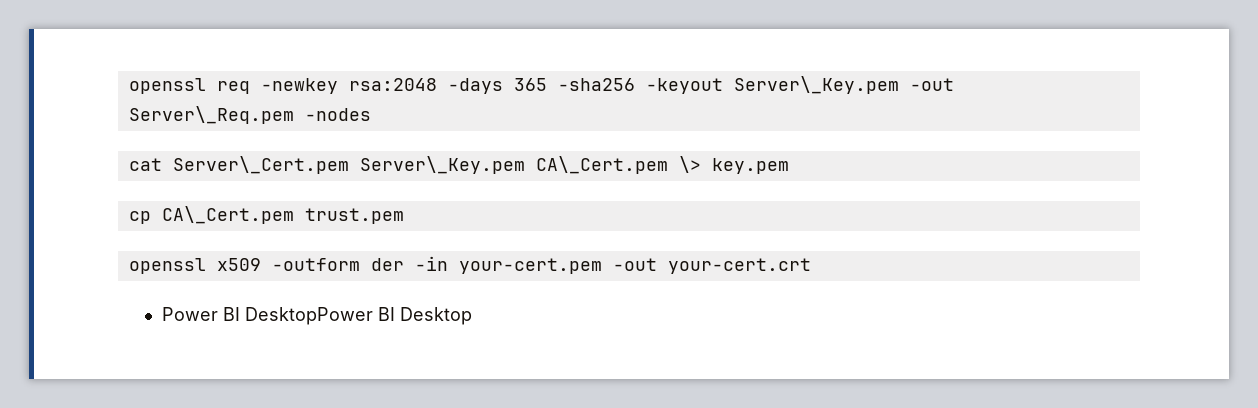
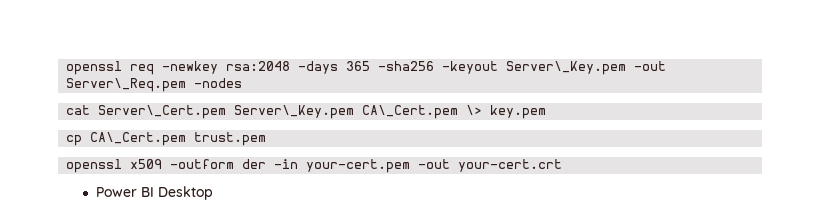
- Power BI DesktopPower BI Desktop
+ Power BI Desktop

